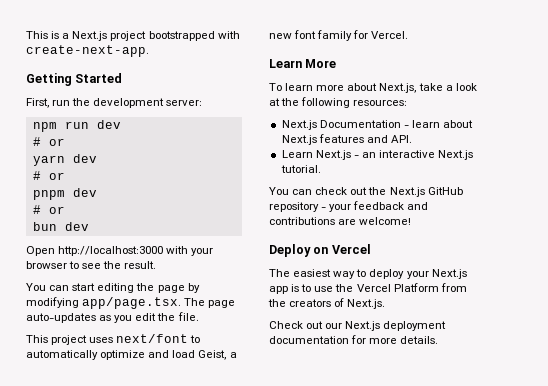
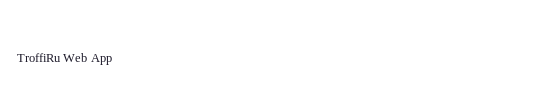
- This is a Next.js project bootstrapped with create-next-app.
- Getting Started
- First, run the development server:
- npm run dev
- # or
- yarn dev
- # or
- pnpm dev
- # or
- bun dev
- Open http://localhost:3000 with your browser to see the result.
- You can start editing the page by modifying app/page.tsx. The page auto-updates as you edit the file.
- This project uses next/font to automatically optimize and load Geist, a new font family for Vercel.
- Learn More
- To learn more about Next.js, take a look at the following resources:
- Next.js Documentation - learn about Next.js features and API.
- Learn Next.js - an interactive Next.js tutorial.
- You can check out the Next.js GitHub repository - your feedback and contributions are welcome!
- Deploy on Vercel
- The easiest way to deploy your Next.js app is to use the Vercel Platform from the creators of Next.js.
- Check out our Next.js deployment documentation for more details.
+ TroffiRu Web App

